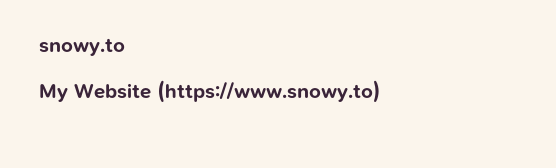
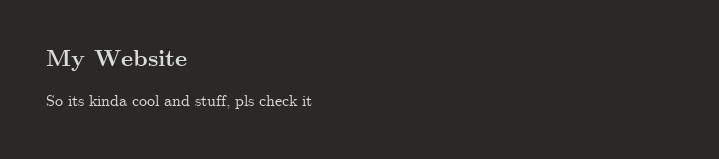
- snowy.to
- My Website (https://www.snowy.to)
+ My Website
+ So its kinda cool and stuff, pls check it

